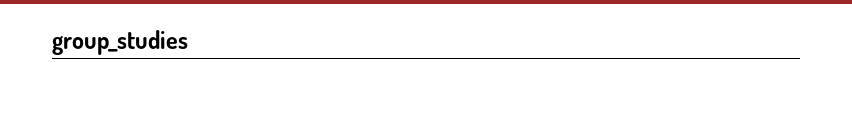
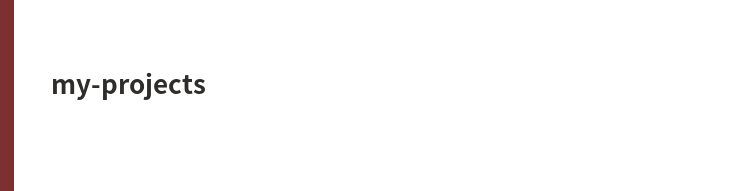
- group_studies
+ my-projects

